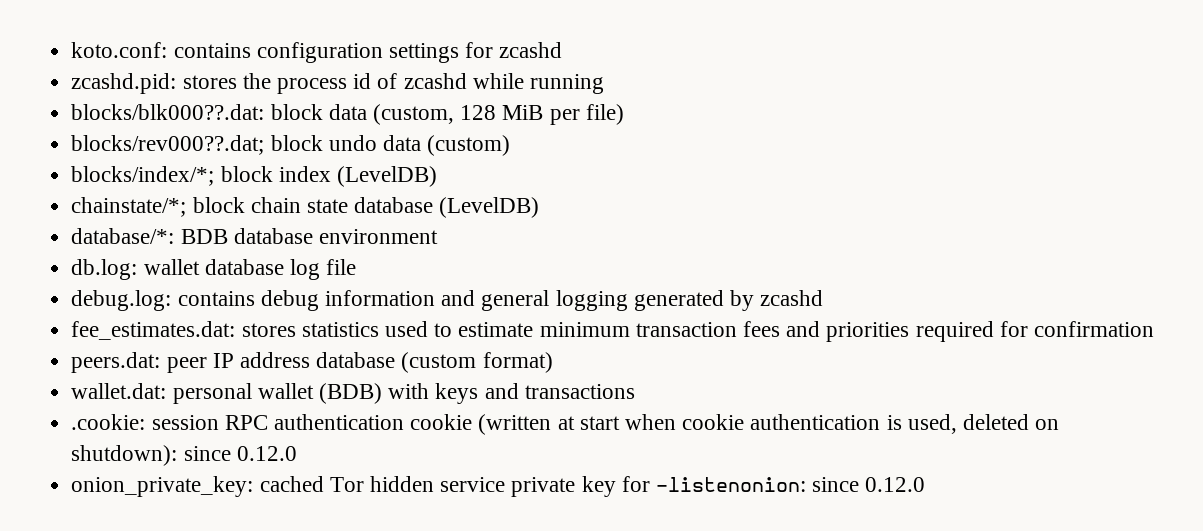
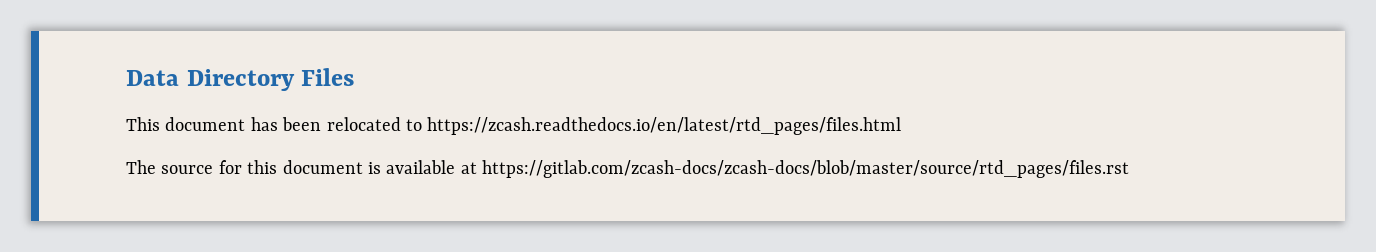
- koto.conf: contains configuration settings for zcashd
- zcashd.pid: stores the process id of zcashd while running
- blocks/blk000??.dat: block data (custom, 128 MiB per file)
- blocks/rev000??.dat; block undo data (custom)
- blocks/index/*; block index (LevelDB)
- chainstate/*; block chain state database (LevelDB)
- database/*: BDB database environment
- db.log: wallet database log file
- debug.log: contains debug information and general logging generated by zcashd
- fee_estimates.dat: stores statistics used to estimate minimum transaction fees and priorities required for confirmation
- peers.dat: peer IP address database (custom format)
- wallet.dat: personal wallet (BDB) with keys and transactions
- .cookie: session RPC authentication cookie (written at start when cookie authentication is used, deleted on shutdown): since 0.12.0
- onion_private_key: cached Tor hidden service private key for -listenonion: since 0.12.0
+ Data Directory Files
+ This document has been relocated to https://zcash.readthedocs.io/en/latest/rtd_pages/files.html
+ The source for this document is available at https://gitlab.com/zcash-docs/zcash-docs/blob/master/source/rtd_pages/files.rst

